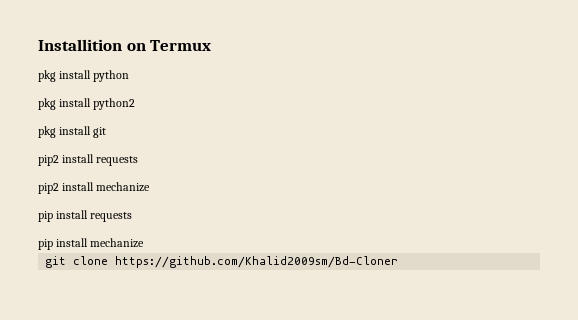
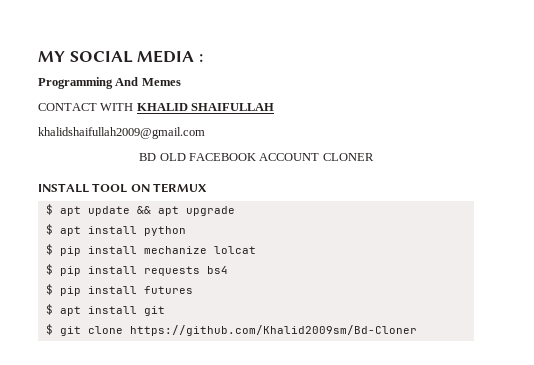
- Installition on Termux
- pkg install python
- pkg install python2
- pkg install git
- pip2 install requests
- pip2 install mechanize
- pip install requests
- pip install mechanize
- git clone https://github.com/Khalid2009sm/Bd-Cloner
+ MY SOCIAL MEDIA :
+ Programming And Memes
+ CONTACT WITH KHALID SHAIFULLAH
+ khalidshaifullah2009@gmail.com
+ BD OLD FACEBOOK ACCOUNT CLONER
+ INSTALL TOOL ON TERMUX
+ $ apt update && apt upgrade
+ $ apt install python
+ $ pip install mechanize lolcat
+ $ pip install requests bs4
+ $ pip install futures
+ $ apt install git
+ $ git clone https://github.com/Khalid2009sm/Bd-Cloner

